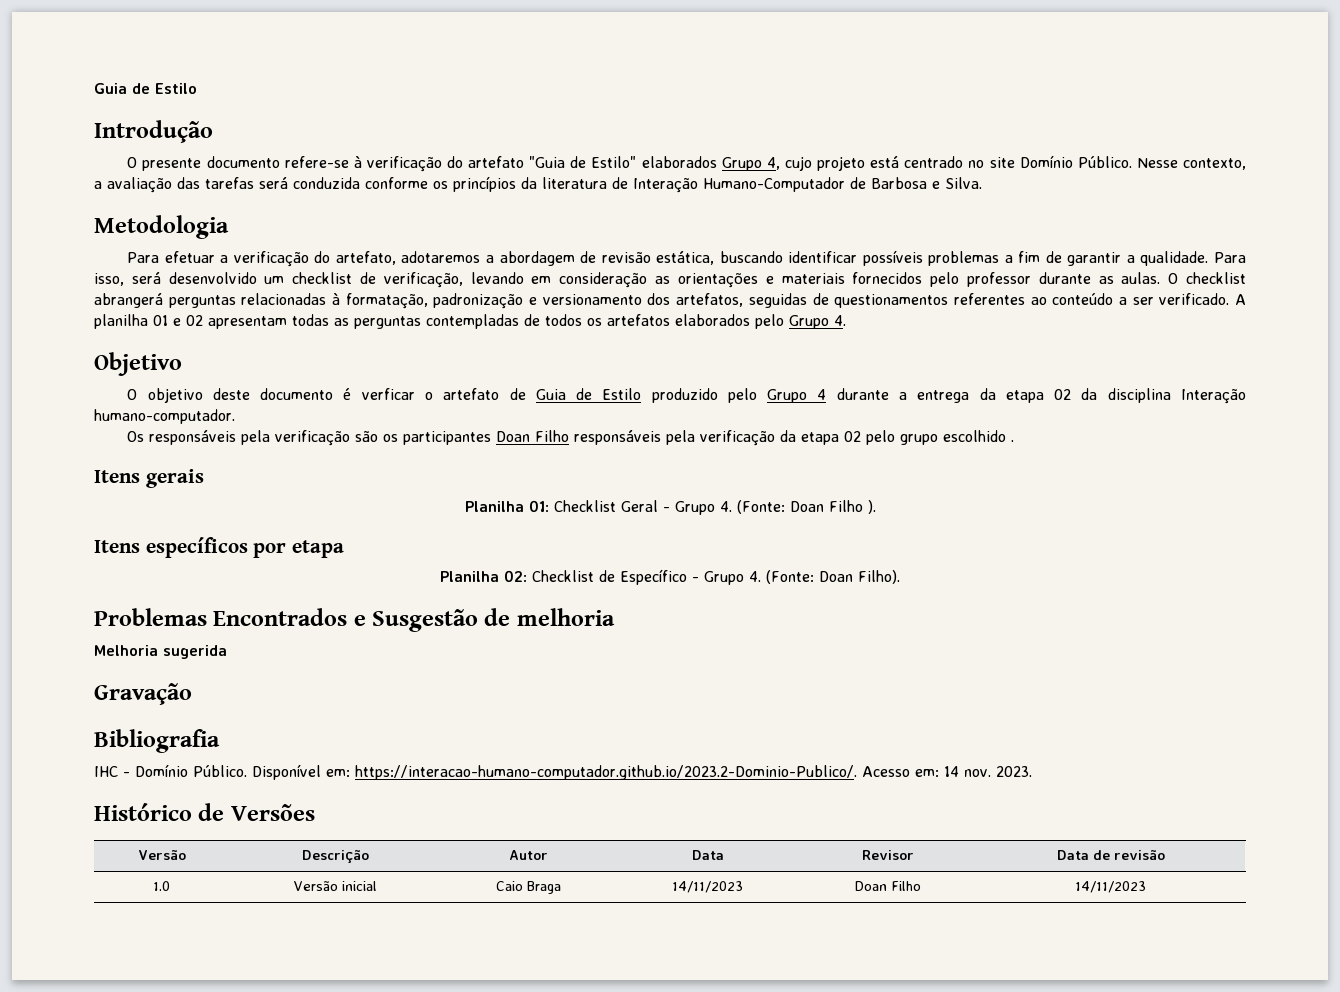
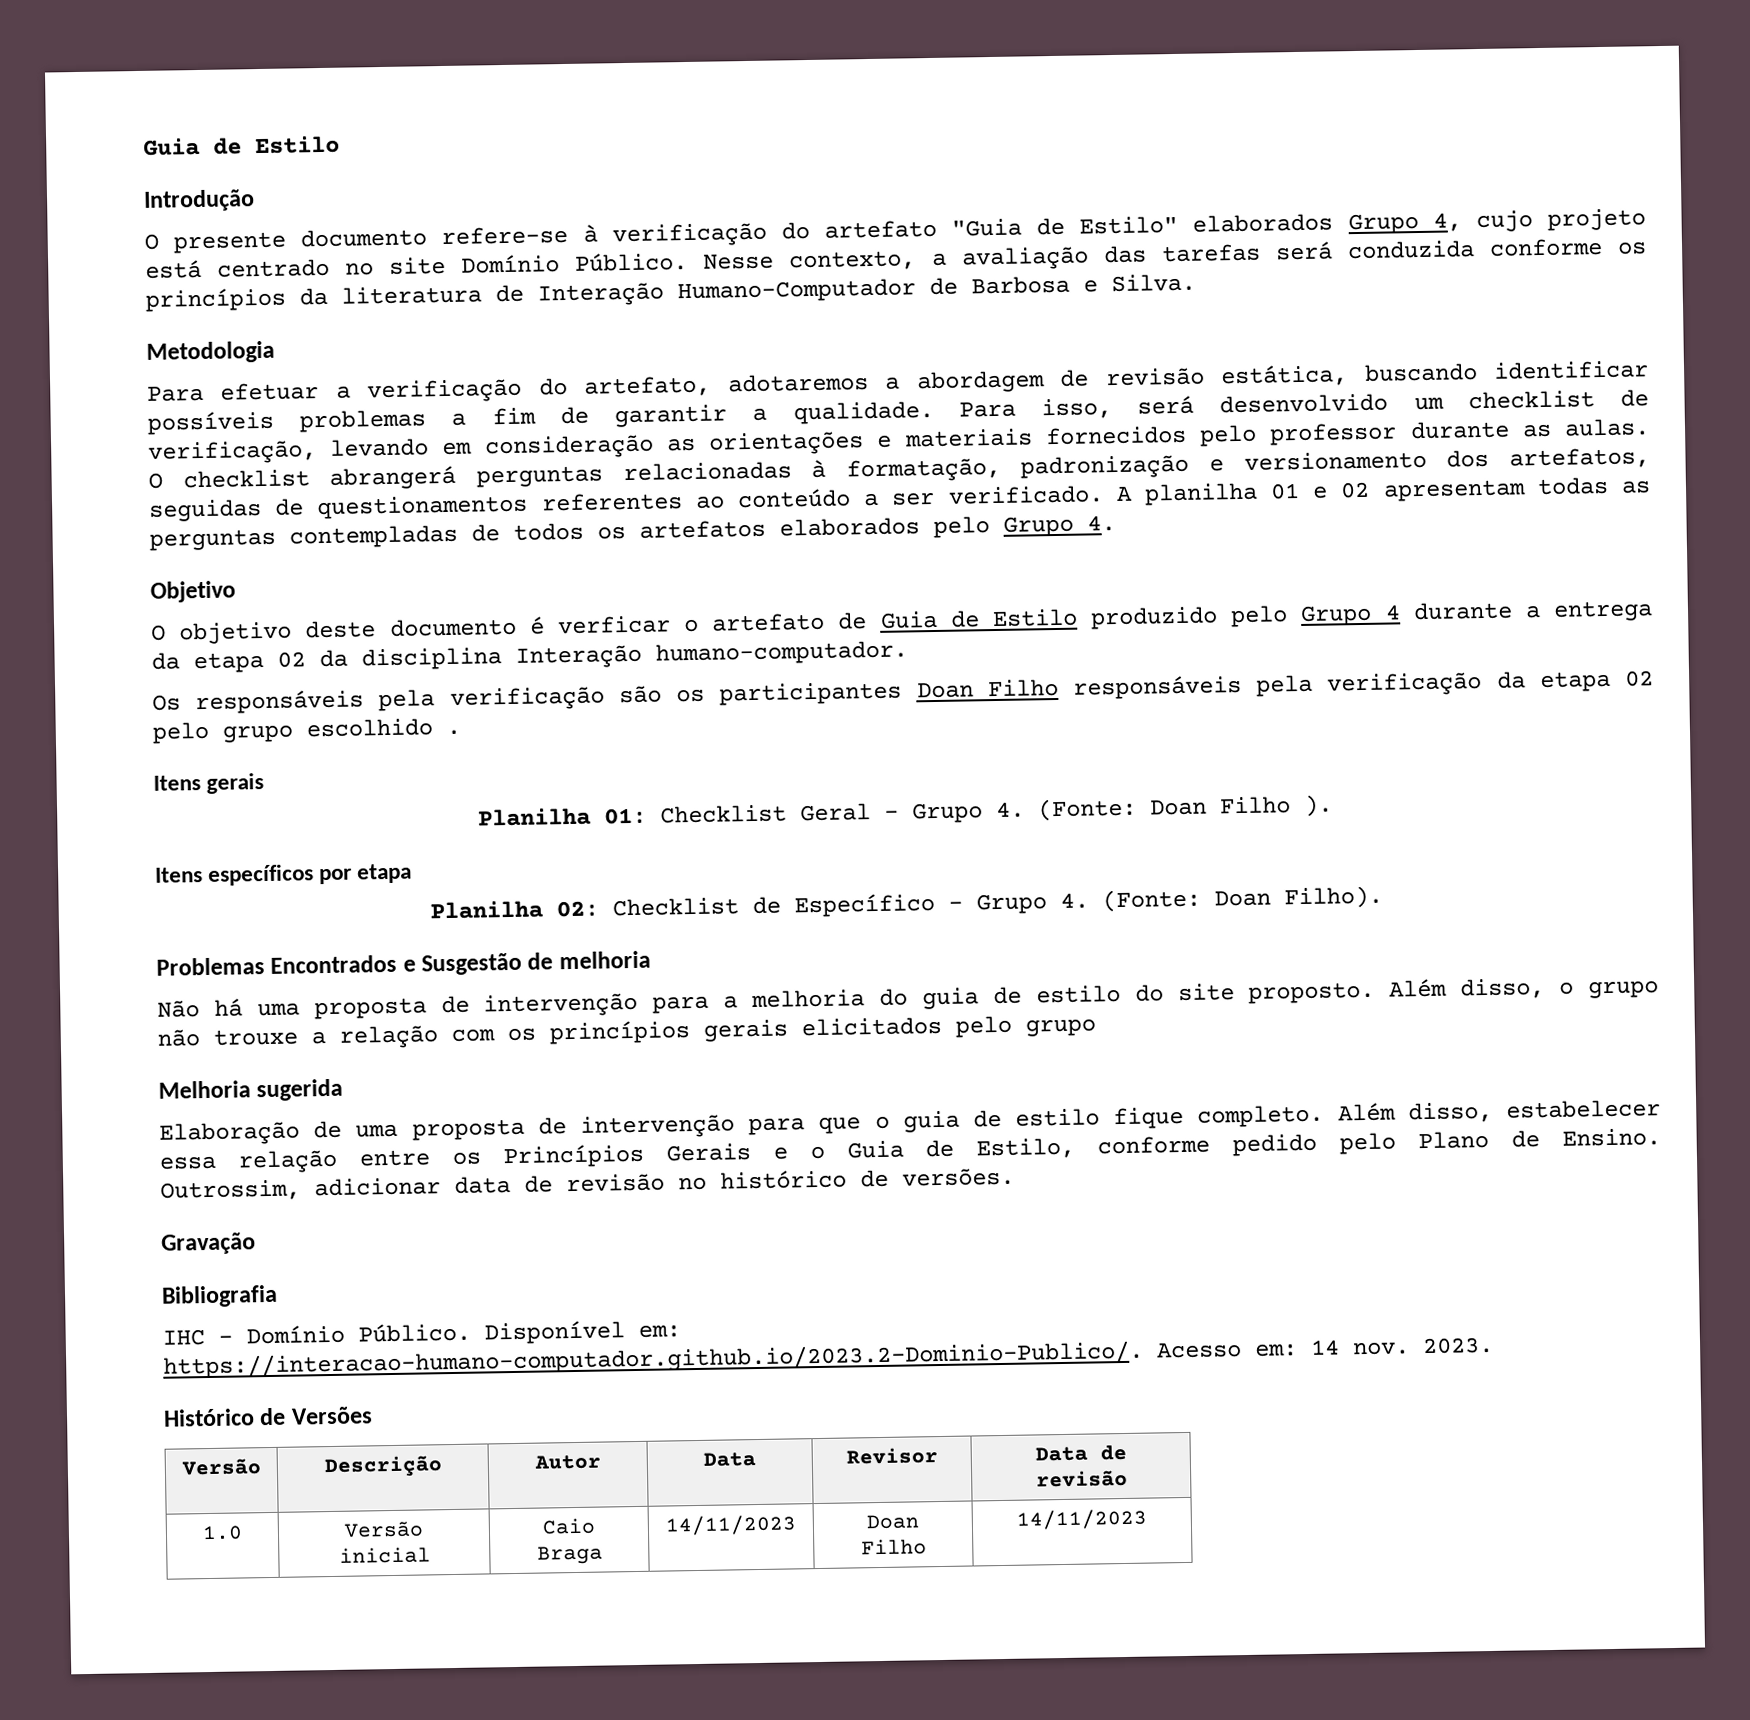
+ Não há uma proposta de intervenção para a melhoria do guia de estilo do site proposto. Além disso, o grupo não trouxe a relação com os princípios gerais elicitados pelo grupo
  Melhoria sugerida
+ Elaboração de uma proposta de intervenção para que o guia de estilo fique completo. Além disso, estabelecer essa relação entre os Princípios Gerais e o Guia de Estilo, conforme pedido pelo Plano de Ensino. Outrossim, adicionar data de revisão no histórico de versões.

